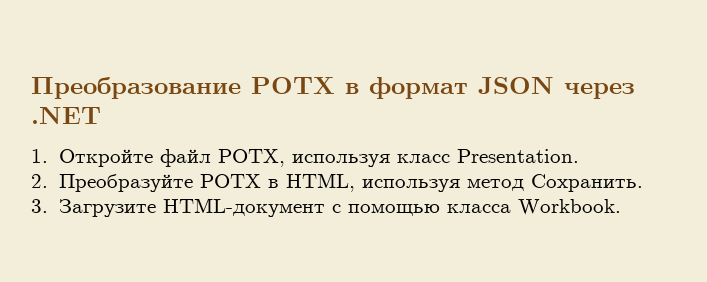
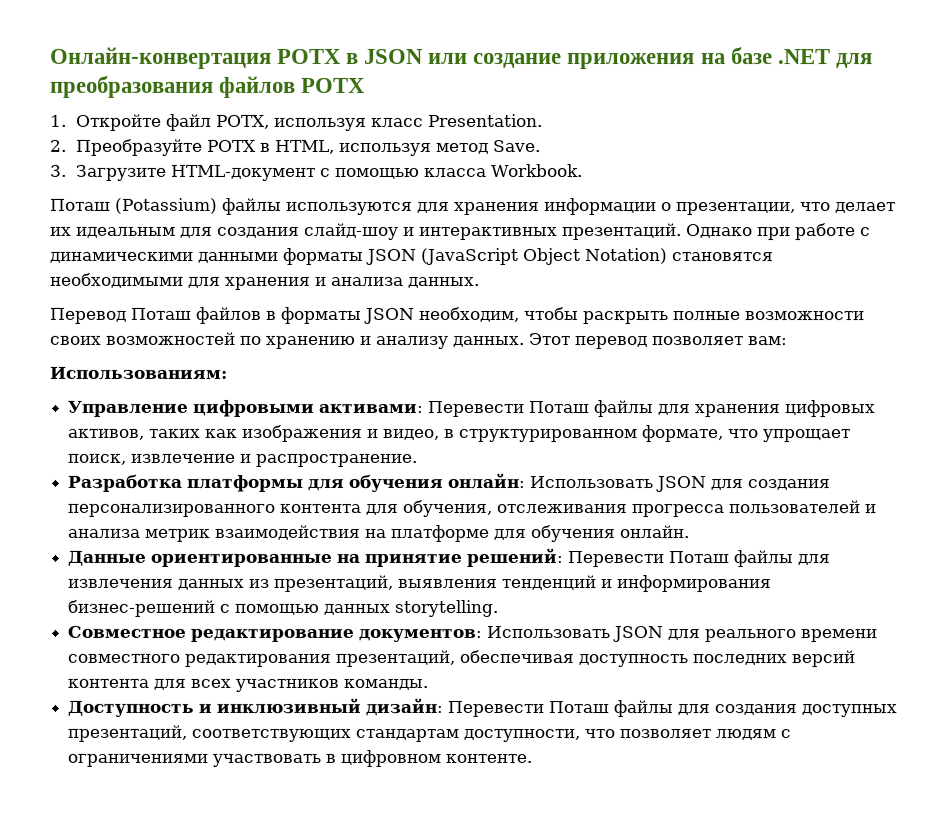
- Преобразование POTX в формат JSON через .NET
+ Онлайн-конвертация POTX в JSON или создание приложения на базе .NET для преобразования файлов POTX
- 2. Преобразуйте POTX в HTML, используя метод Сохранить.
+ 2. Преобразуйте POTX в HTML, используя метод Save.
+ Поташ (Potassium) файлы используются для хранения информации о презентации, что делает их идеальным для создания слайд-шоу и интерактивных презентаций. Однако при работе с динамическими данными форматы JSON (JavaScript Object Notation) становятся необходимыми для хранения и анализа данных.
+ Перевод Поташ файлов в форматы JSON необходим, чтобы раскрыть полные возможности своих возможностей по хранению и анализу данных. Этот перевод позволяет вам:
+ Использованиям:
+ Управление цифровыми активами: Перевести Поташ файлы для хранения цифровых активов, таких как изображения и видео, в структурированном формате, что упрощает поиск, извлечение и распространение.
+ Разработка платформы для обучения онлайн: Использовать JSON для создания персонализированного контента для обучения, отслеживания прогресса пользователей и анализа метрик взаимодействия на платформе для обучения онлайн.
+ Данные ориентированные на принятие решений: Перевести Поташ файлы для извлечения данных из презентаций, выявления тенденций и информирования бизнес-решений с помощью данных storytelling.
+ Совместное редактирование документов: Использовать JSON для реального времени совместного редактирования презентаций, обеспечивая доступность последних версий контента для всех участников команды.
+ Доступность и инклюзивный дизайн: Перевести Поташ файлы для создания доступных презентаций, соответствующих стандартам доступности, что позволяет людям с ограничениями участвовать в цифровном контенте.

